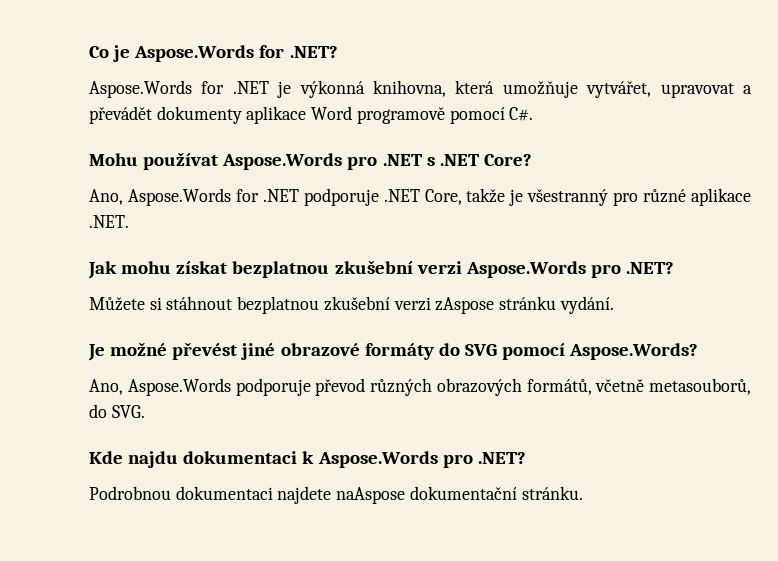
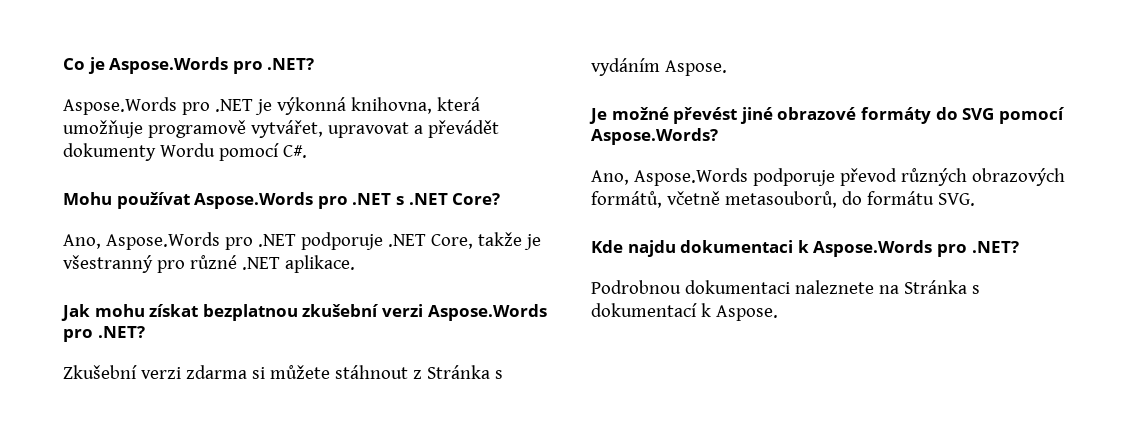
- Co je Aspose.Words for .NET?
+ Co je Aspose.Words pro .NET?
- Aspose.Words for .NET je výkonná knihovna, která umožňuje vytvářet, upravovat a převádět dokumenty aplikace Word programově pomocí C#.
+ Aspose.Words pro .NET je výkonná knihovna, která umožňuje programově vytvářet, upravovat a převádět dokumenty Wordu pomocí C#.
- Ano, Aspose.Words for .NET podporuje .NET Core, takže je všestranný pro různé aplikace .NET.
+ Ano, Aspose.Words pro .NET podporuje .NET Core, takže je všestranný pro různé .NET aplikace.
- Můžete si stáhnout bezplatnou zkušební verzi zAspose stránku vydání.
+ Zkušební verzi zdarma si můžete stáhnout z Stránka s vydáním Aspose.
- Ano, Aspose.Words podporuje převod různých obrazových formátů, včetně metasouborů, do SVG.
+ Ano, Aspose.Words podporuje převod různých obrazových formátů, včetně metasouborů, do formátu SVG.
- Podrobnou dokumentaci najdete naAspose dokumentační stránku.
+ Podrobnou dokumentaci naleznete na Stránka s dokumentací k Aspose.

